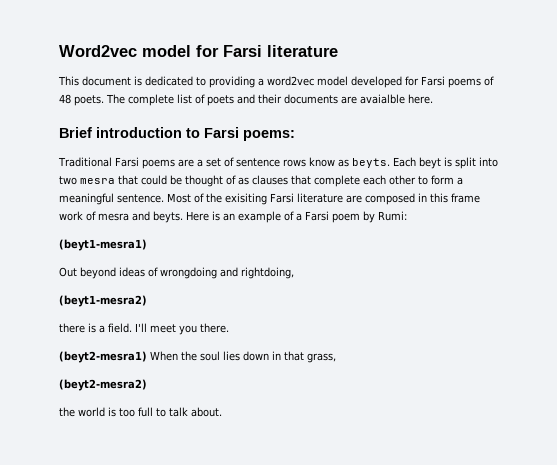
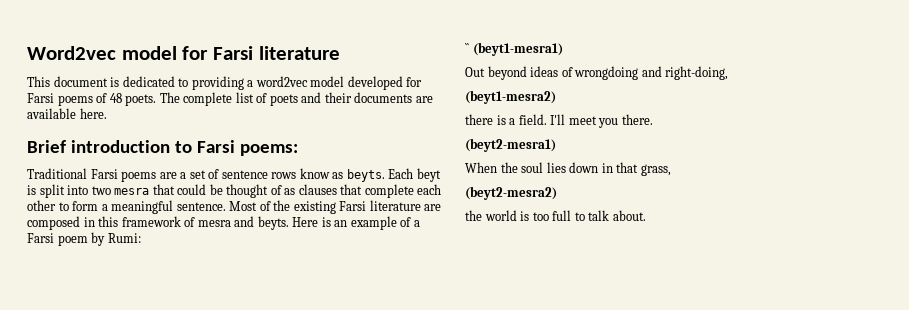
- The complete list of poets and their documents are avaialble here.
+ The complete list of poets and their documents are available here.
- Most of the exisiting Farsi literature are composed in this frame work of mesra and beyts.
+ Most of the existing Farsi literature are composed in this framework of mesra and beyts.
- (beyt1-mesra1)
+ `` (beyt1-mesra1)
- Out beyond ideas of wrongdoing and rightdoing,
+ Out beyond ideas of wrongdoing and right-doing,
- (beyt2-mesra1) When the soul lies down in that grass,
+ (beyt2-mesra1)
+ When the soul lies down in that grass,

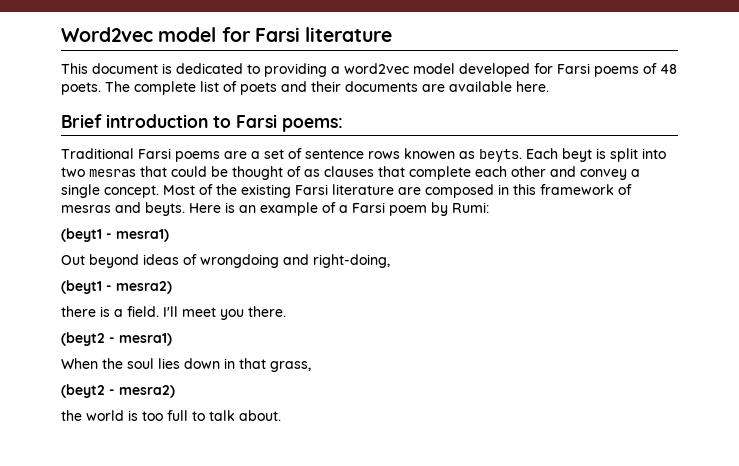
- Traditional Farsi poems are a set of sentence rows know as beyts.
+ Traditional Farsi poems are a set of sentence rows knowen as beyts.
- Each beyt is split into two mesra that could be thought of as clauses that complete each other to form a meaningful sentence.
+ Each beyt is split into two mesras that could be thought of as clauses that complete each other and convey a single concept.
- Most of the existing Farsi literature are composed in this framework of mesra and beyts.
+ Most of the existing Farsi literature are composed in this framework of mesras and beyts.
- `` (beyt1-mesra1)
+ (beyt1 - mesra1)
- (beyt1-mesra2)
+ (beyt1 - mesra2)
- (beyt2-mesra1)
+ (beyt2 - mesra1)
- (beyt2-mesra2)
+ (beyt2 - mesra2)

